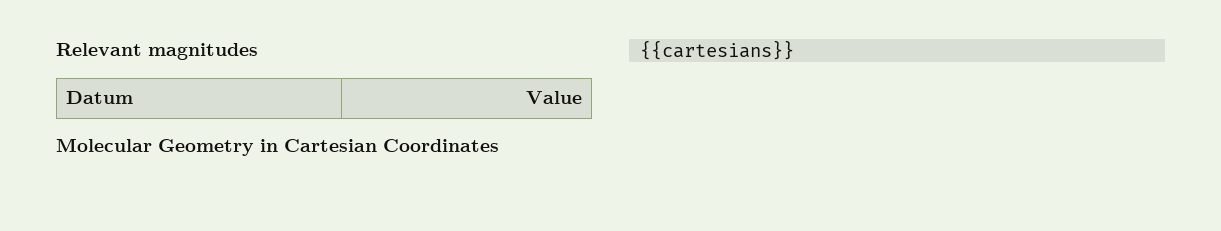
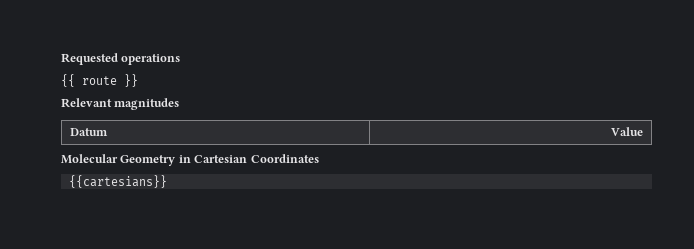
+ Requested operations
+ {{ route }}

